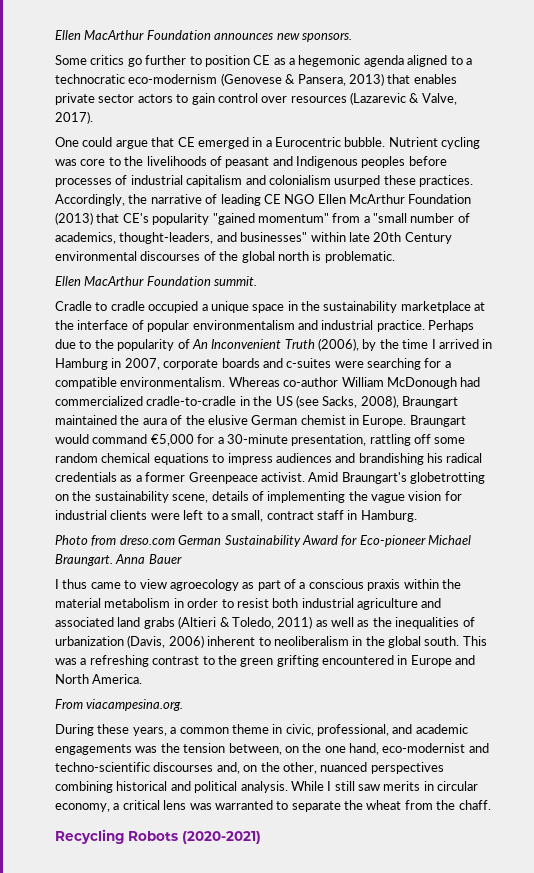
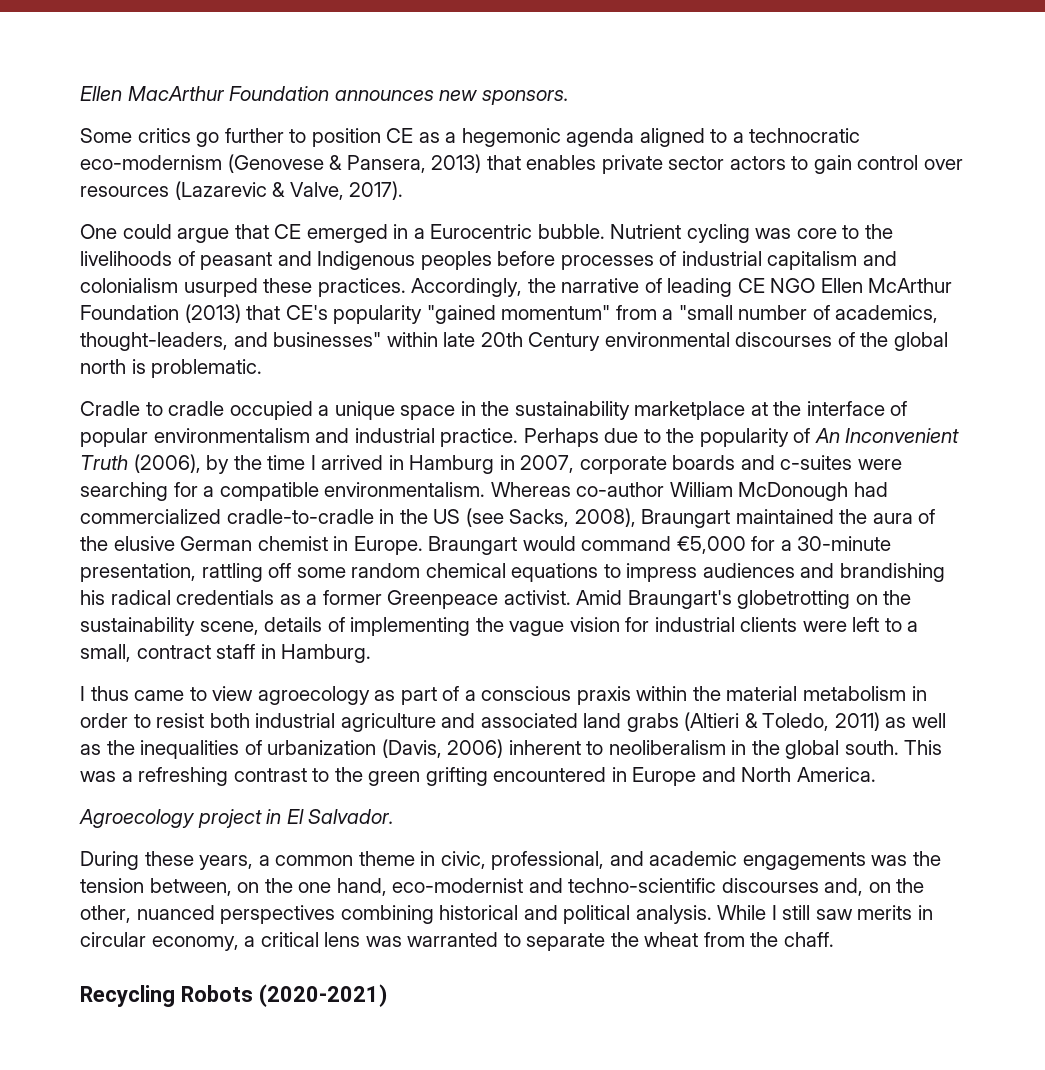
- Ellen MacArthur Foundation summit.
- Photo from dreso.com German Sustainability Award for Eco-pioneer Michael Braungart. Anna Bauer
- From viacampesina.org.
+ Agroecology project in El Salvador.

